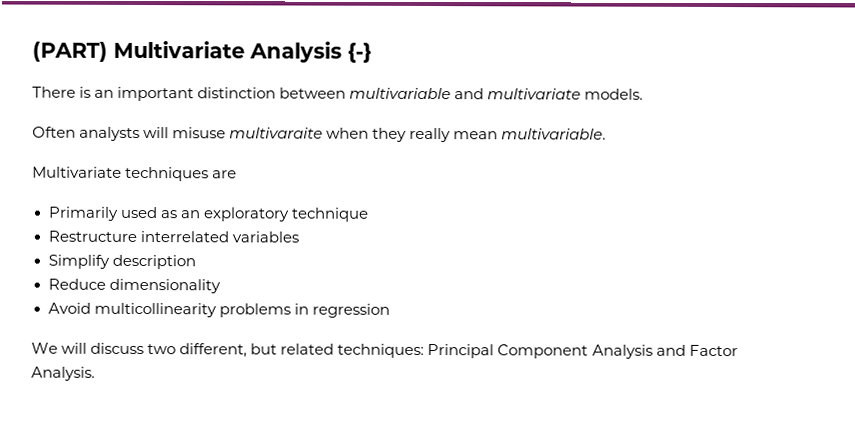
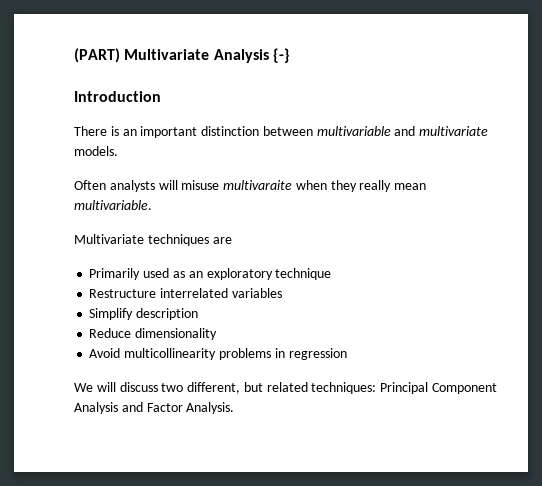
+ Introduction

